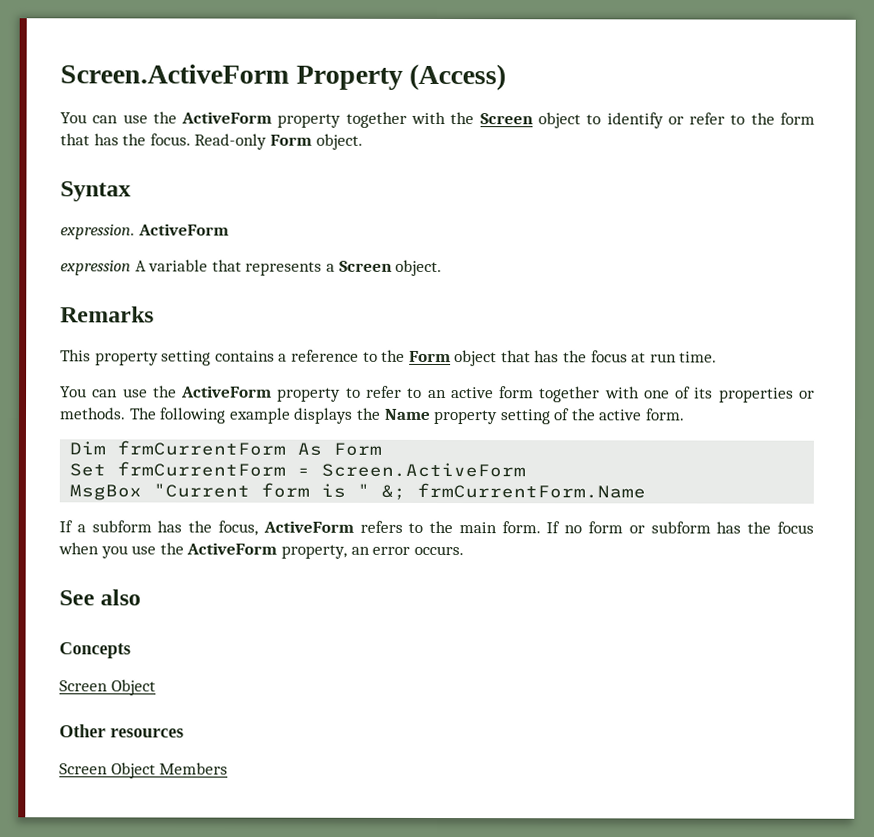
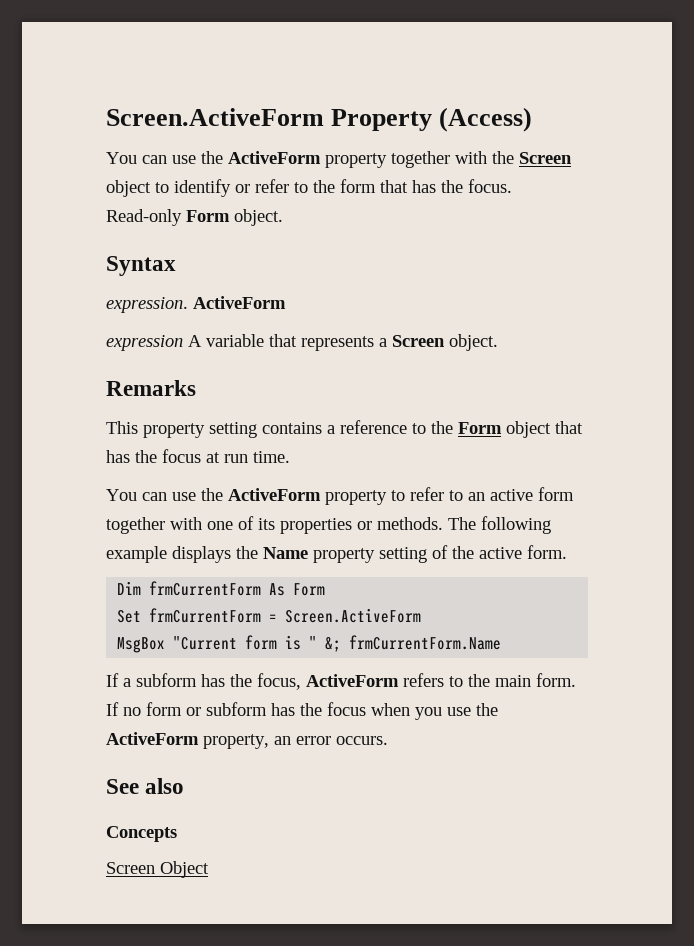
- Other resources
- Screen Object Members

